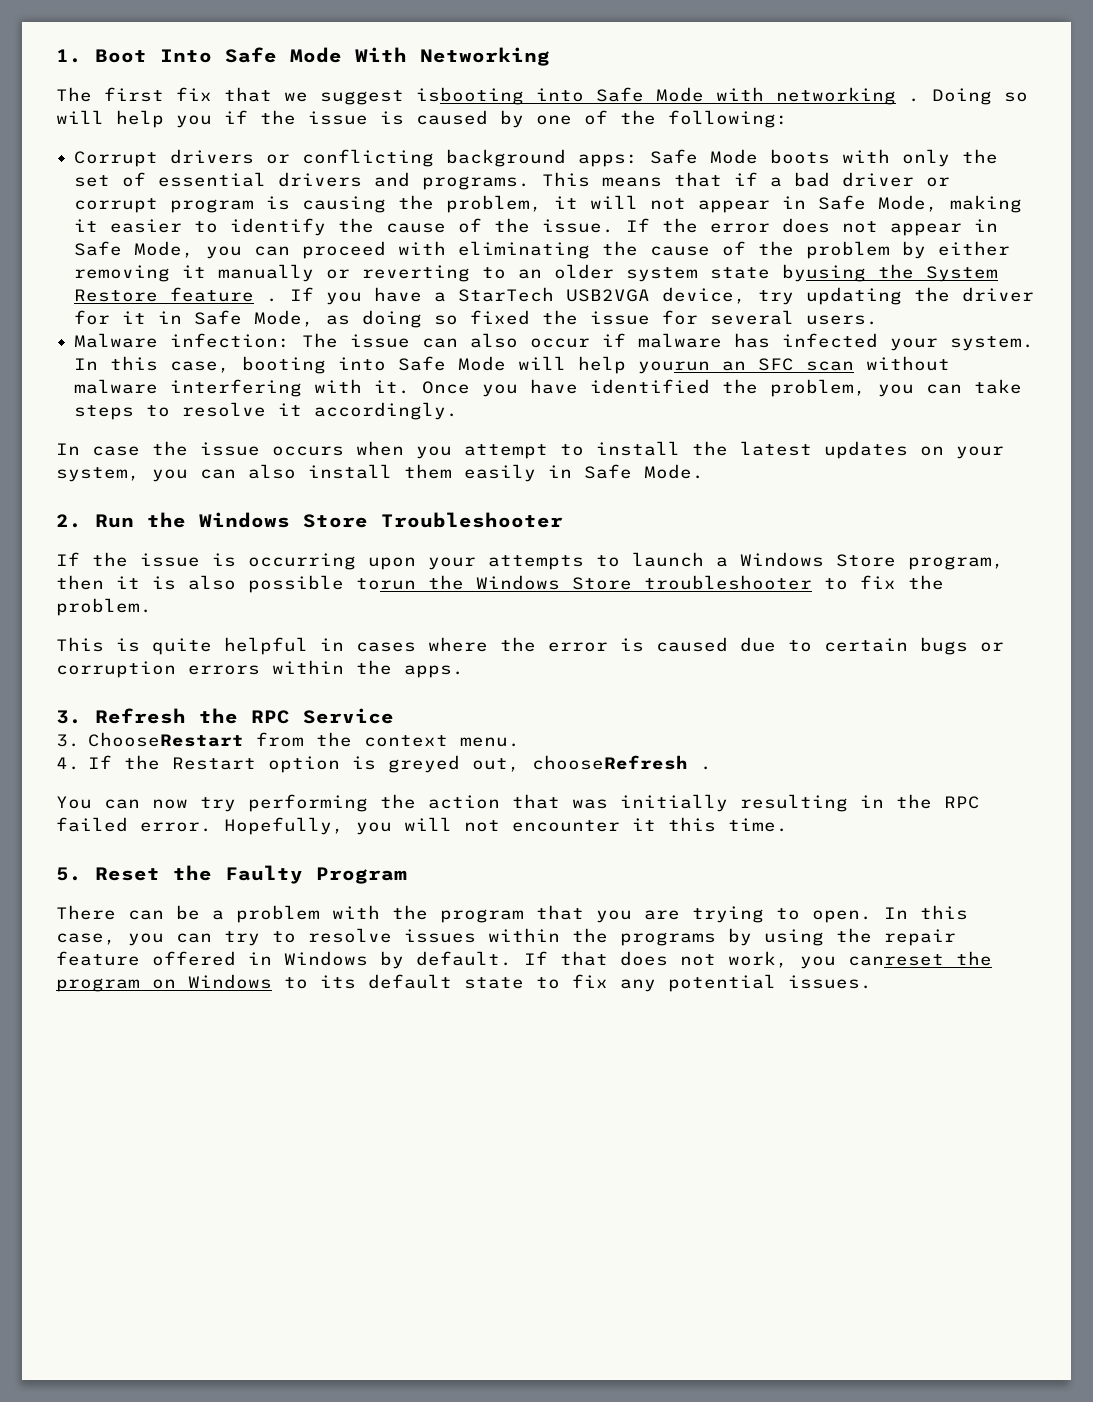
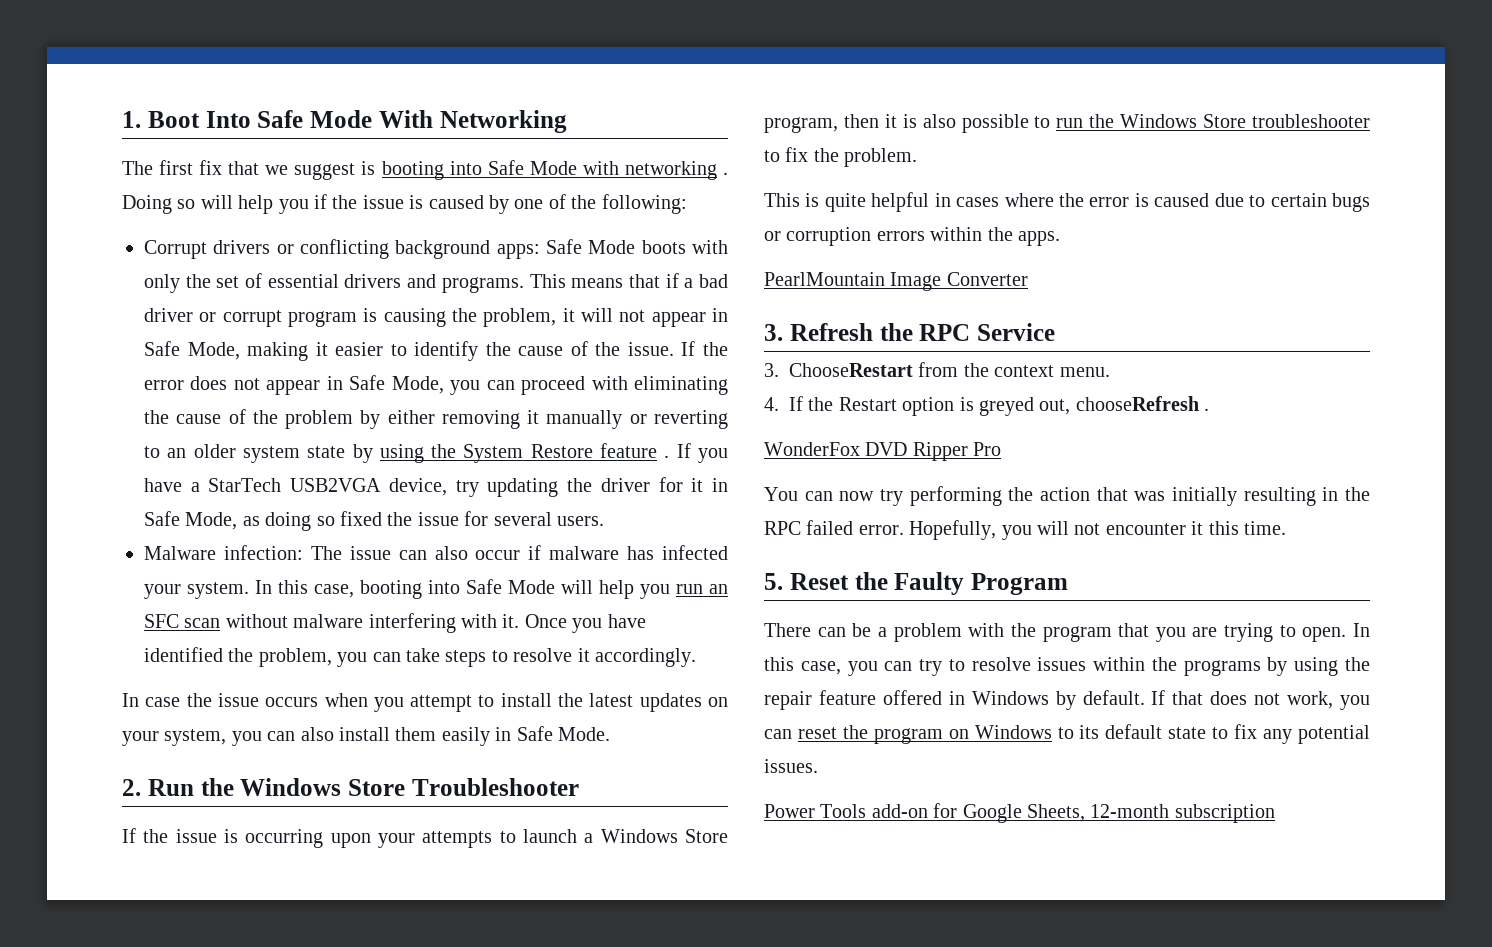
- The first fix that we suggest isbooting into Safe Mode with networking .
+ The first fix that we suggest is booting into Safe Mode with networking .
- If the error does not appear in Safe Mode, you can proceed with eliminating the cause of the problem by either removing it manually or reverting to an older system state byusing the System Restore feature .
+ If the error does not appear in Safe Mode, you can proceed with eliminating the cause of the problem by either removing it manually or reverting to an older system state by using the System Restore feature .
- In this case, booting into Safe Mode will help yourun an SFC scan without malware interfering with it.
+ In this case, booting into Safe Mode will help you run an SFC scan without malware interfering with it.
- If the issue is occurring upon your attempts to launch a Windows Store program, then it is also possible torun the Windows Store troubleshooter to fix the problem.
+ If the issue is occurring upon your attempts to launch a Windows Store program, then it is also possible to run the Windows Store troubleshooter to fix the problem.
+ PearlMountain Image Converter
+ WonderFox DVD Ripper Pro
- If that does not work, you canreset the program on Windows to its default state to fix any potential issues.
+ If that does not work, you can reset the program on Windows to its default state to fix any potential issues.
+ Power Tools add-on for Google Sheets, 12-month subscription

